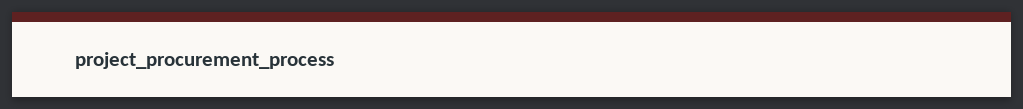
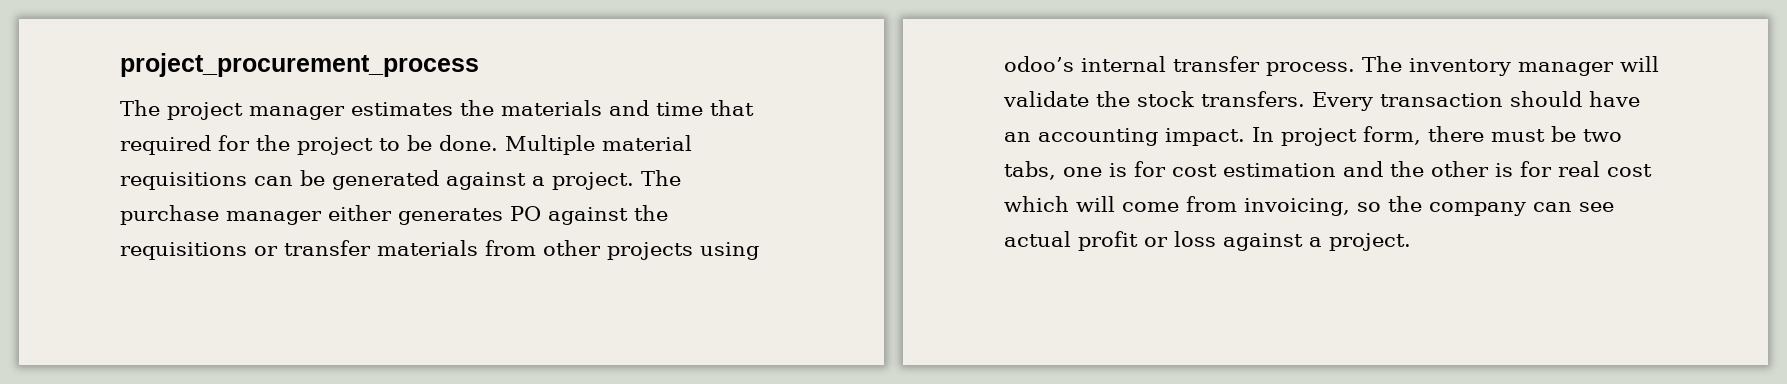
+ The project manager estimates the materials and time that required for the project to be done. Multiple material requisitions can be generated against a project. The purchase manager either generates PO against the requisitions or transfer materials from other projects using odoo’s internal transfer process. The inventory manager will validate the stock transfers. Every transaction should have an accounting impact. In project form, there must be two tabs, one is for cost estimation and the other is for real cost which will come from invoicing, so the company can see actual profit or loss against a project.

